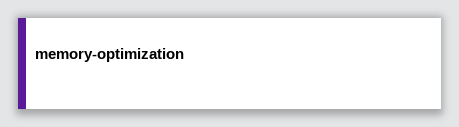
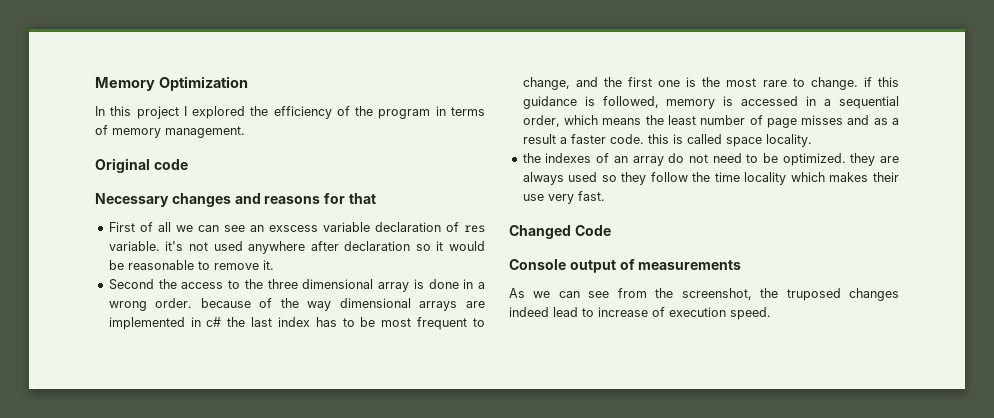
- memory-optimization
+ Memory Optimization
+ In this project I explored the efficiency of the program in terms of memory management.
+ Original code
+ Necessary changes and reasons for that
+ First of all we can see an exscess variable declaration of res variable. it's not used anywhere after declaration so it would be reasonable to remove it.
+ Second the access to the three dimensional array is done in a wrong order. because of the way dimensional arrays are implemented in c# the last index has to be most frequent to change, and the first one is the most rare to change. if this guidance is followed, memory is accessed in a sequential order, which means the least number of page misses and as a result a faster code. this is called space locality.
+ the indexes of an array do not need to be optimized. they are always used so they follow the time locality which makes their use very fast.
+ Changed Code
+ Console output of measurements
+ As we can see from the screenshot, the truposed changes indeed lead to increase of execution speed.

